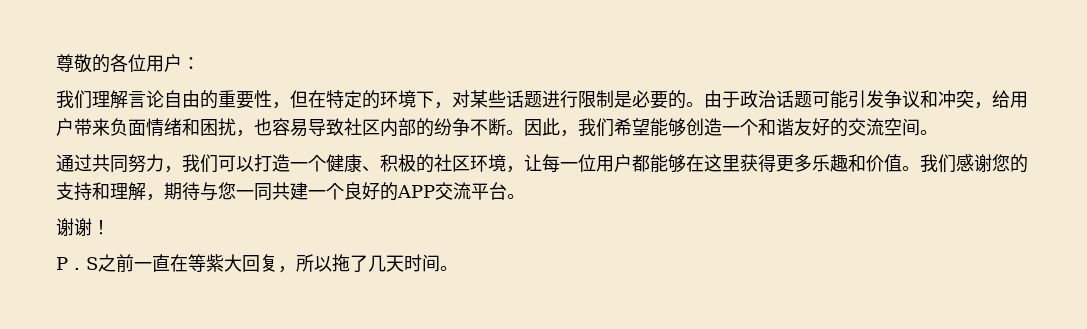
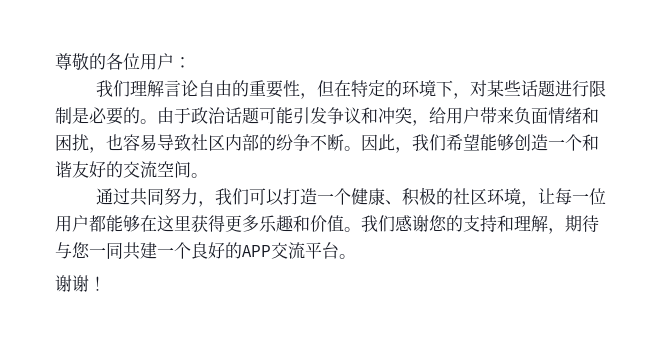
- P . S之前一直在等紫大回复，所以拖了几天时间。

